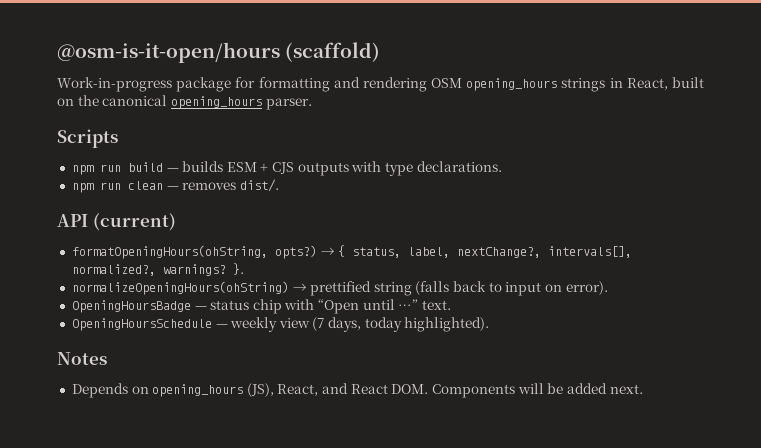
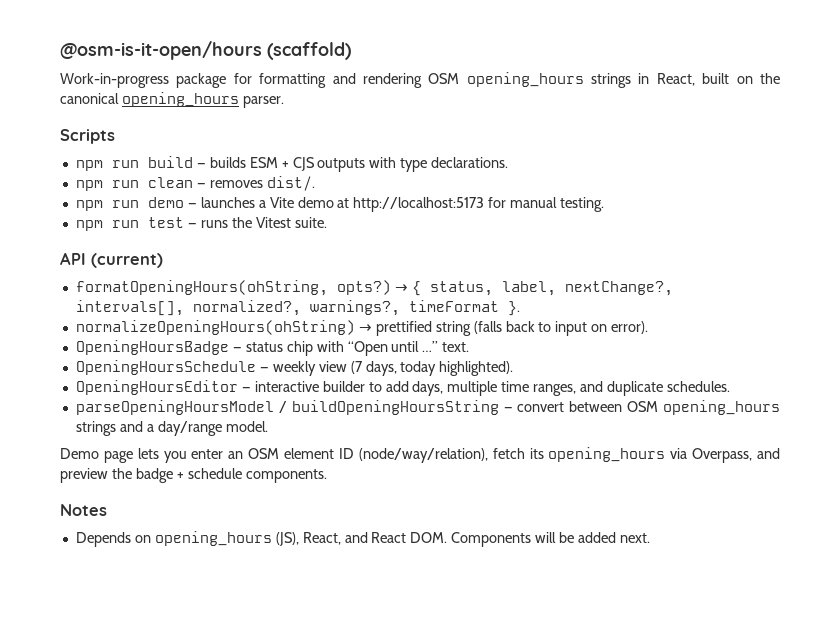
+ npm run demo — launches a Vite demo at http://localhost:5173 for manual testing.
+ npm run test — runs the Vitest suite.
- → { status, label, nextChange?, intervals[], normalized?, warnings? }.
+ → { status, label, nextChange?, intervals[], normalized?, warnings?, timeFormat }.
+ OpeningHoursEditor — interactive builder to add days, multiple time ranges, and duplicate schedules.
+ parseOpeningHoursModel / buildOpeningHoursString — convert between OSM opening_hours strings and a day/range model.
+ Demo page lets you enter an OSM element ID (node/way/relation), fetch its opening_hours via Overpass, and preview the badge + schedule components.

